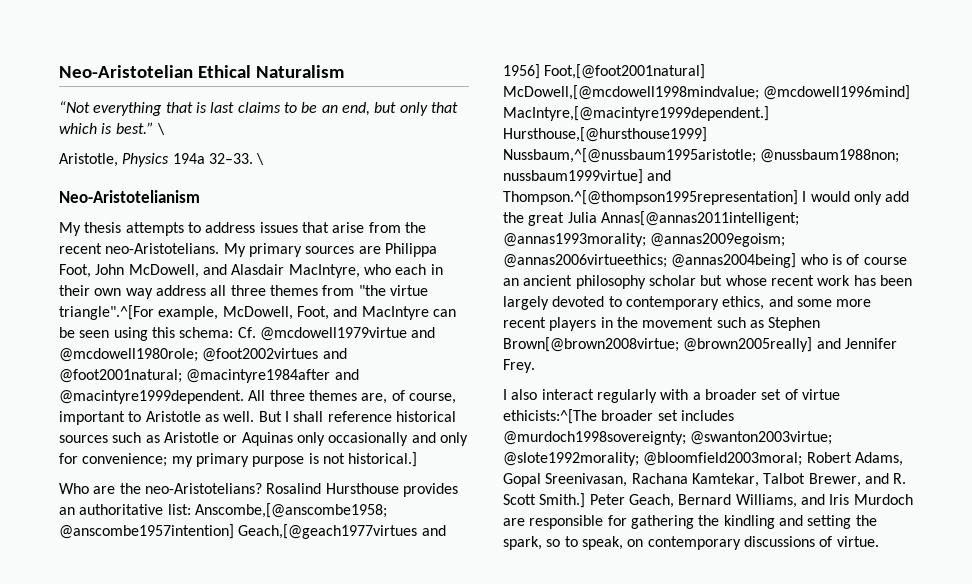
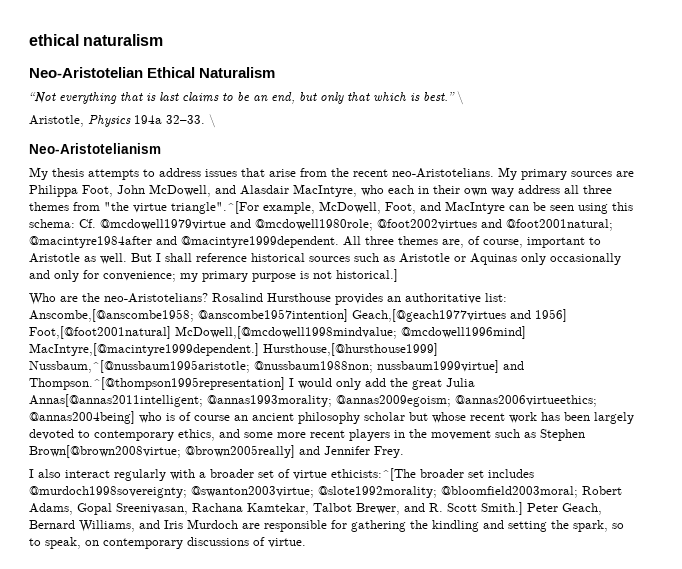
+ ethical naturalism

